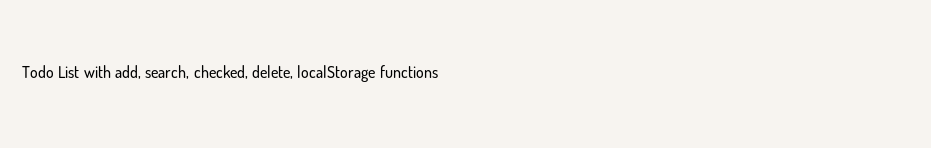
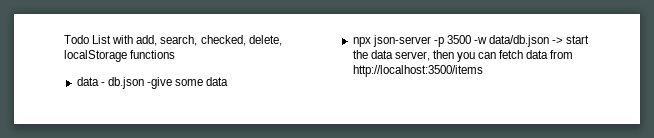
+ data - db.json -give some data
+ npx json-server -p 3500 -w data/db.json -> start the data server, then you can fetch data from http://localhost:3500/items

